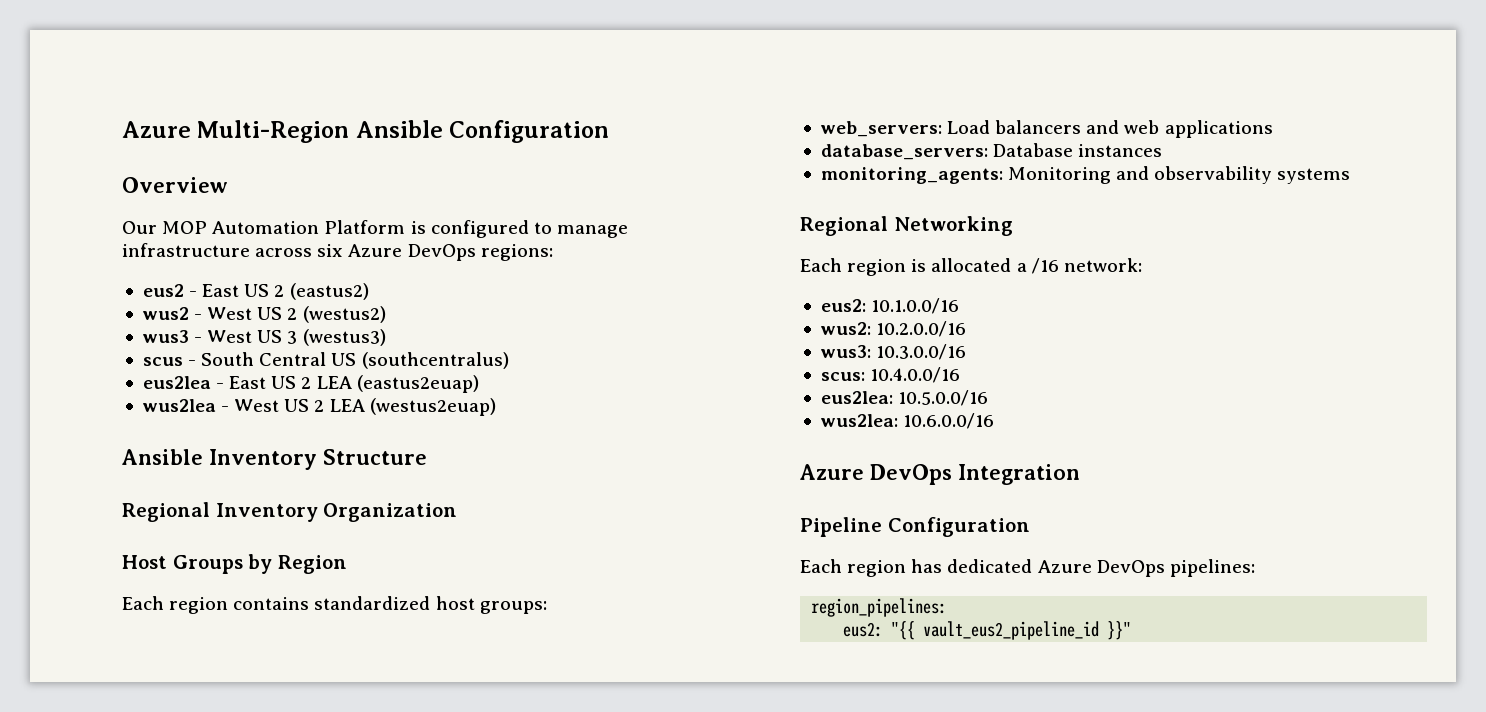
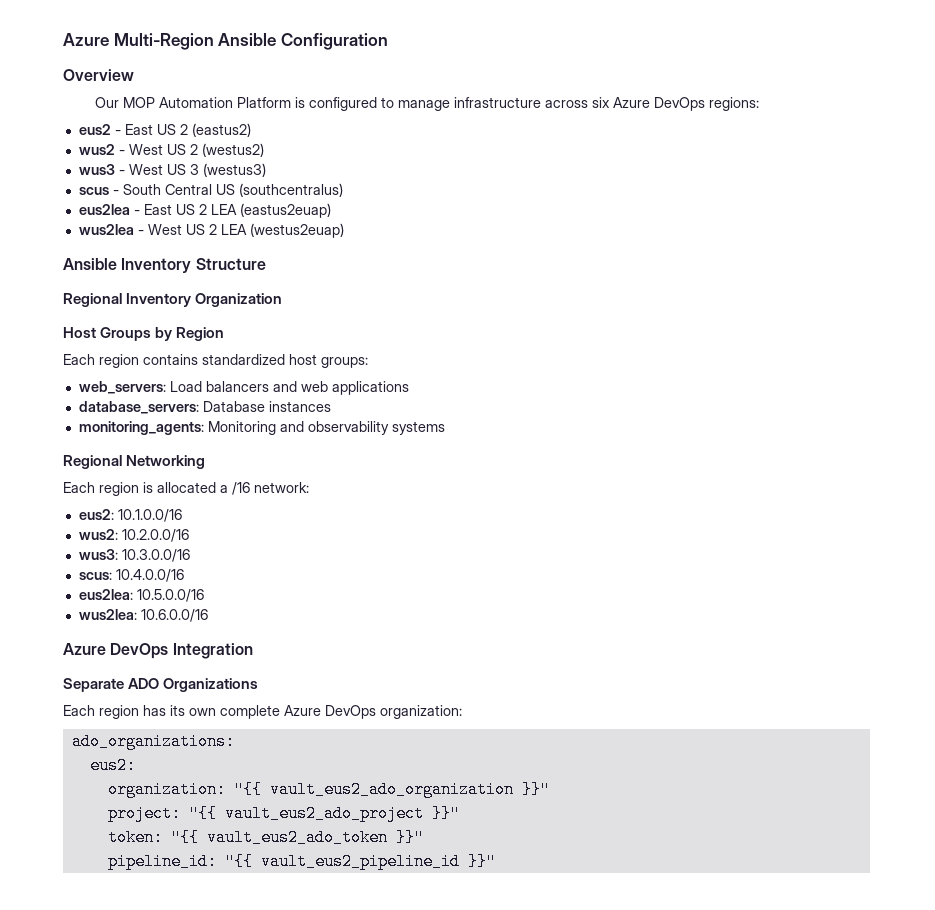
- Pipeline Configuration
+ Separate ADO Organizations
- Each region has dedicated Azure DevOps pipelines:
- region_pipelines:
- eus2: "{{ vault_eus2_pipeline_id }}"
+ Each region has its own complete Azure DevOps organization:
+ ado_organizations:
+ eus2:
+ organization: "{{ vault_eus2_ado_organization }}"
+ project: "{{ vault_eus2_ado_project }}"
+ token: "{{ vault_eus2_ado_token }}"
+ pipeline_id: "{{ vault_eus2_pipeline_id }}"

